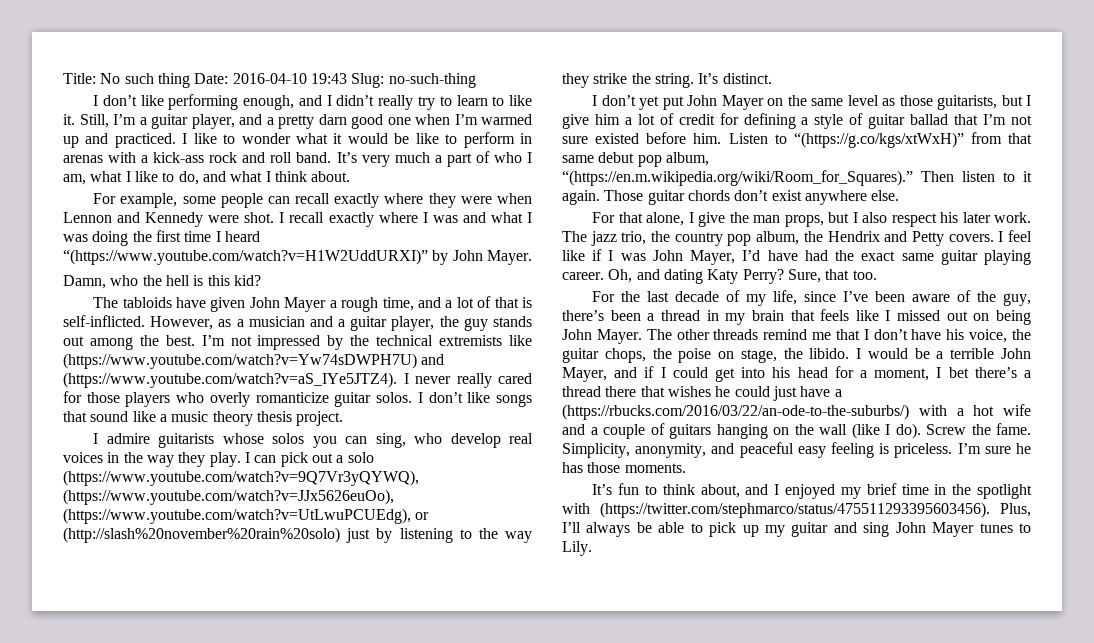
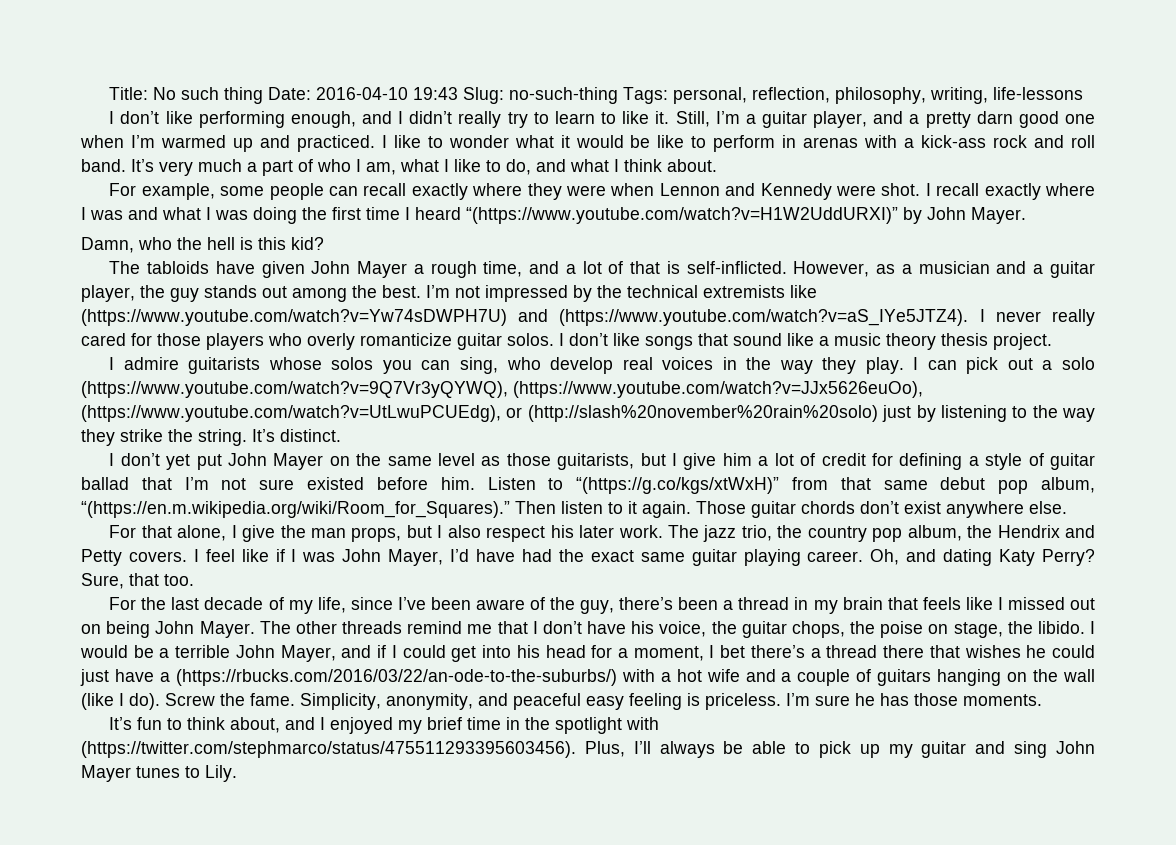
- Title: No such thing Date: 2016-04-10 19:43 Slug: no-such-thing
+ Title: No such thing Date: 2016-04-10 19:43 Slug: no-such-thing Tags: personal, reflection, philosophy, writing, life-lessons

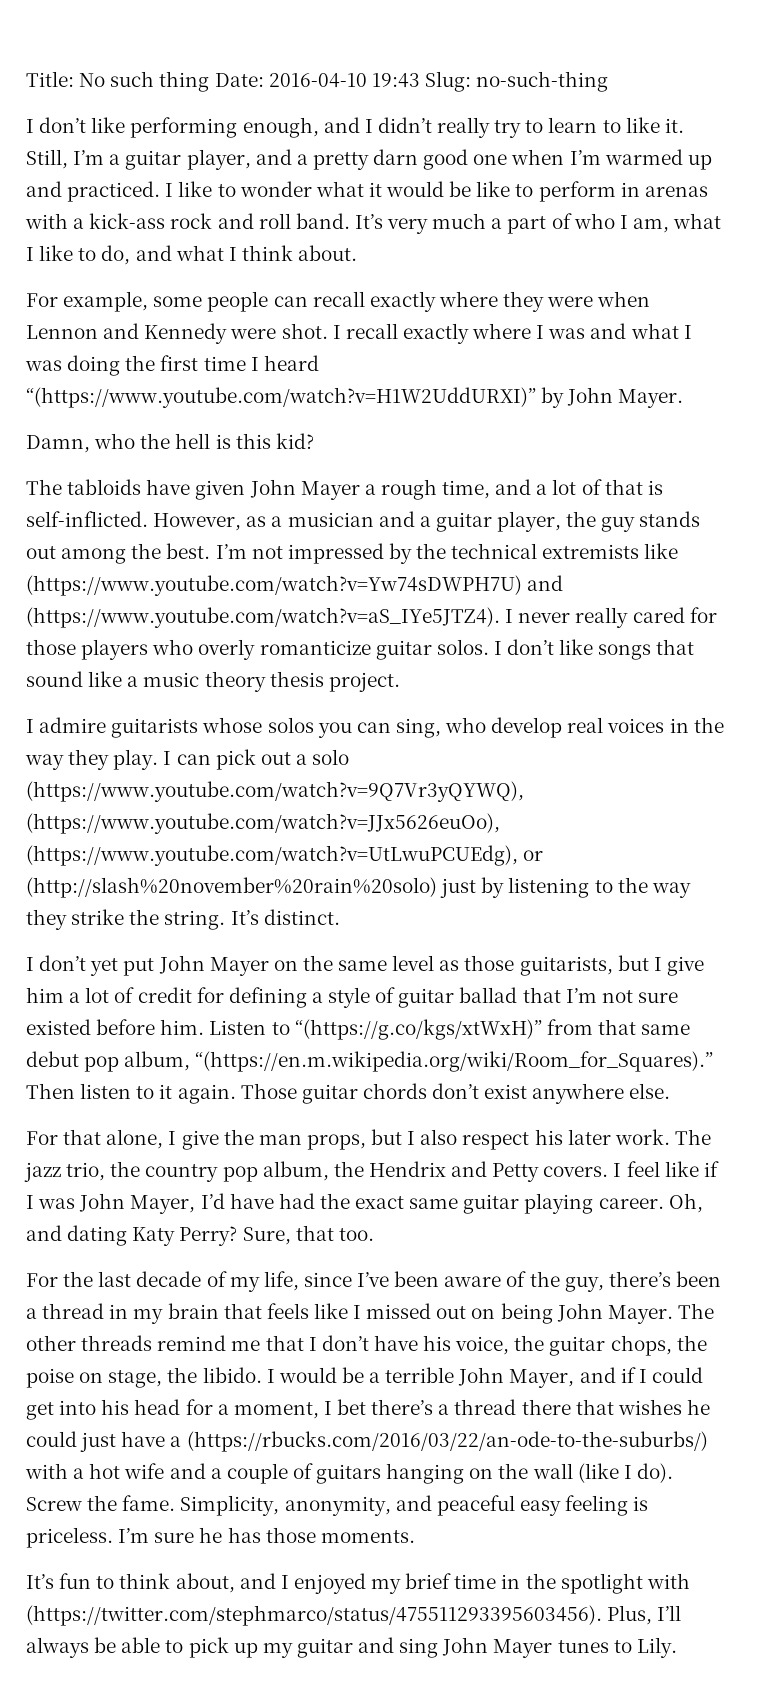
- Title: No such thing Date: 2016-04-10 19:43 Slug: no-such-thing Tags: personal, reflection, philosophy, writing, life-lessons
+ Title: No such thing Date: 2016-04-10 19:43 Slug: no-such-thing

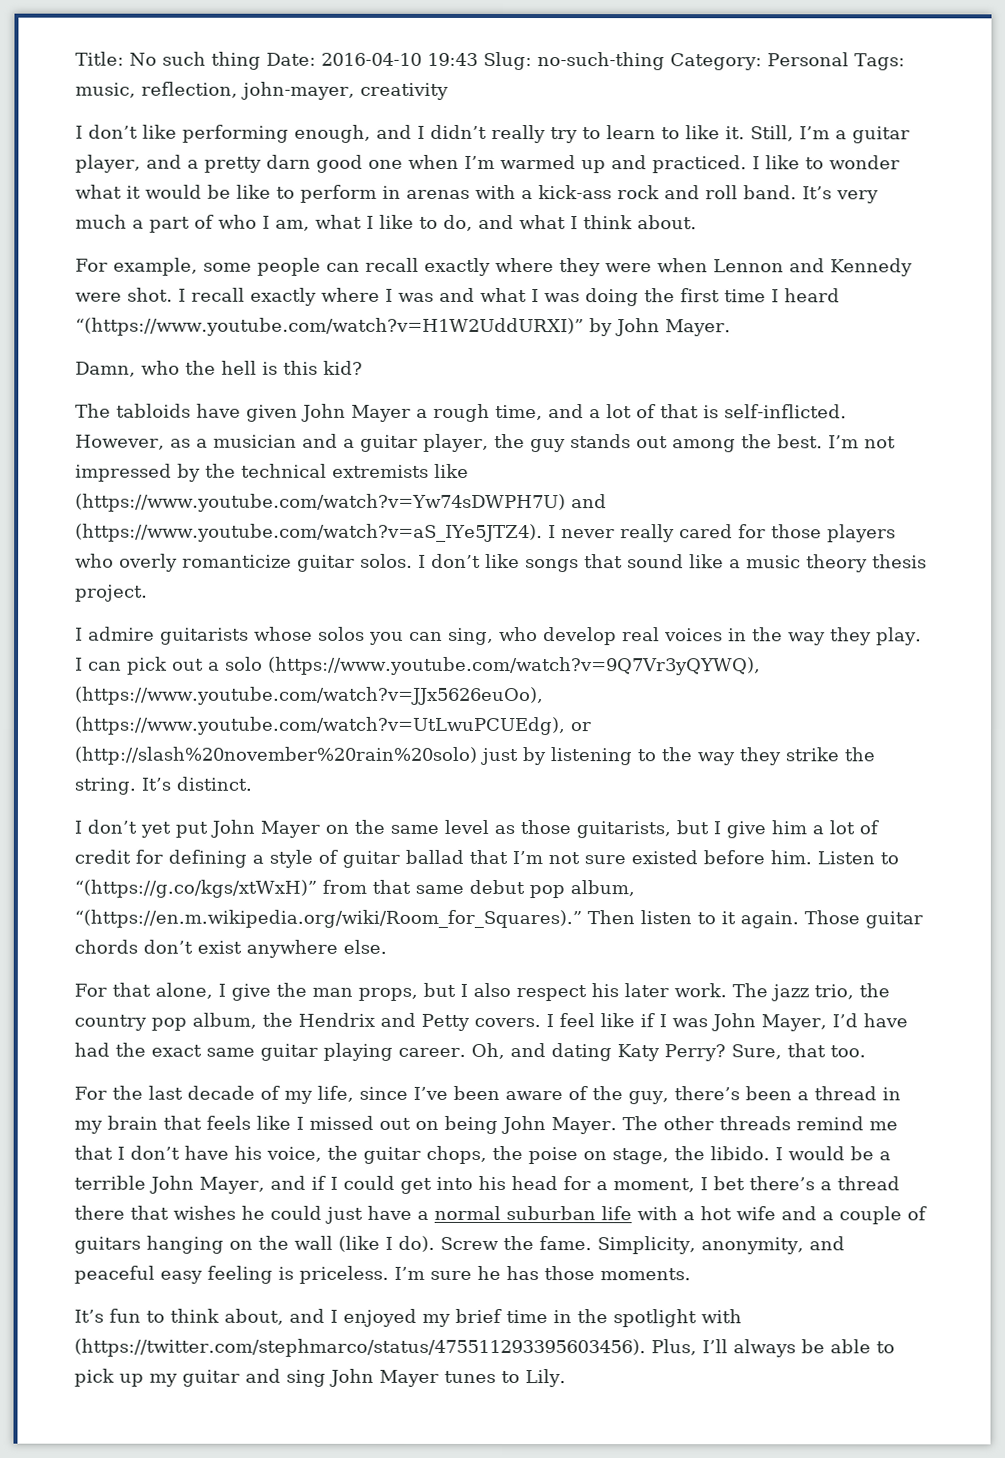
- Title: No such thing Date: 2016-04-10 19:43 Slug: no-such-thing
+ Title: No such thing Date: 2016-04-10 19:43 Slug: no-such-thing Category: Personal Tags: music, reflection, john-mayer, creativity
- I would be a terrible John Mayer, and if I could get into his head for a moment, I bet there’s a thread there that wishes he could just have a (https://rbucks.com/2016/03/22/an-ode-to-the-suburbs/) with a hot wife and a couple of guitars hanging on the wall (like I do).
+ I would be a terrible John Mayer, and if I could get into his head for a moment, I bet there’s a thread there that wishes he could just have a normal suburban life with a hot wife and a couple of guitars hanging on the wall (like I do).

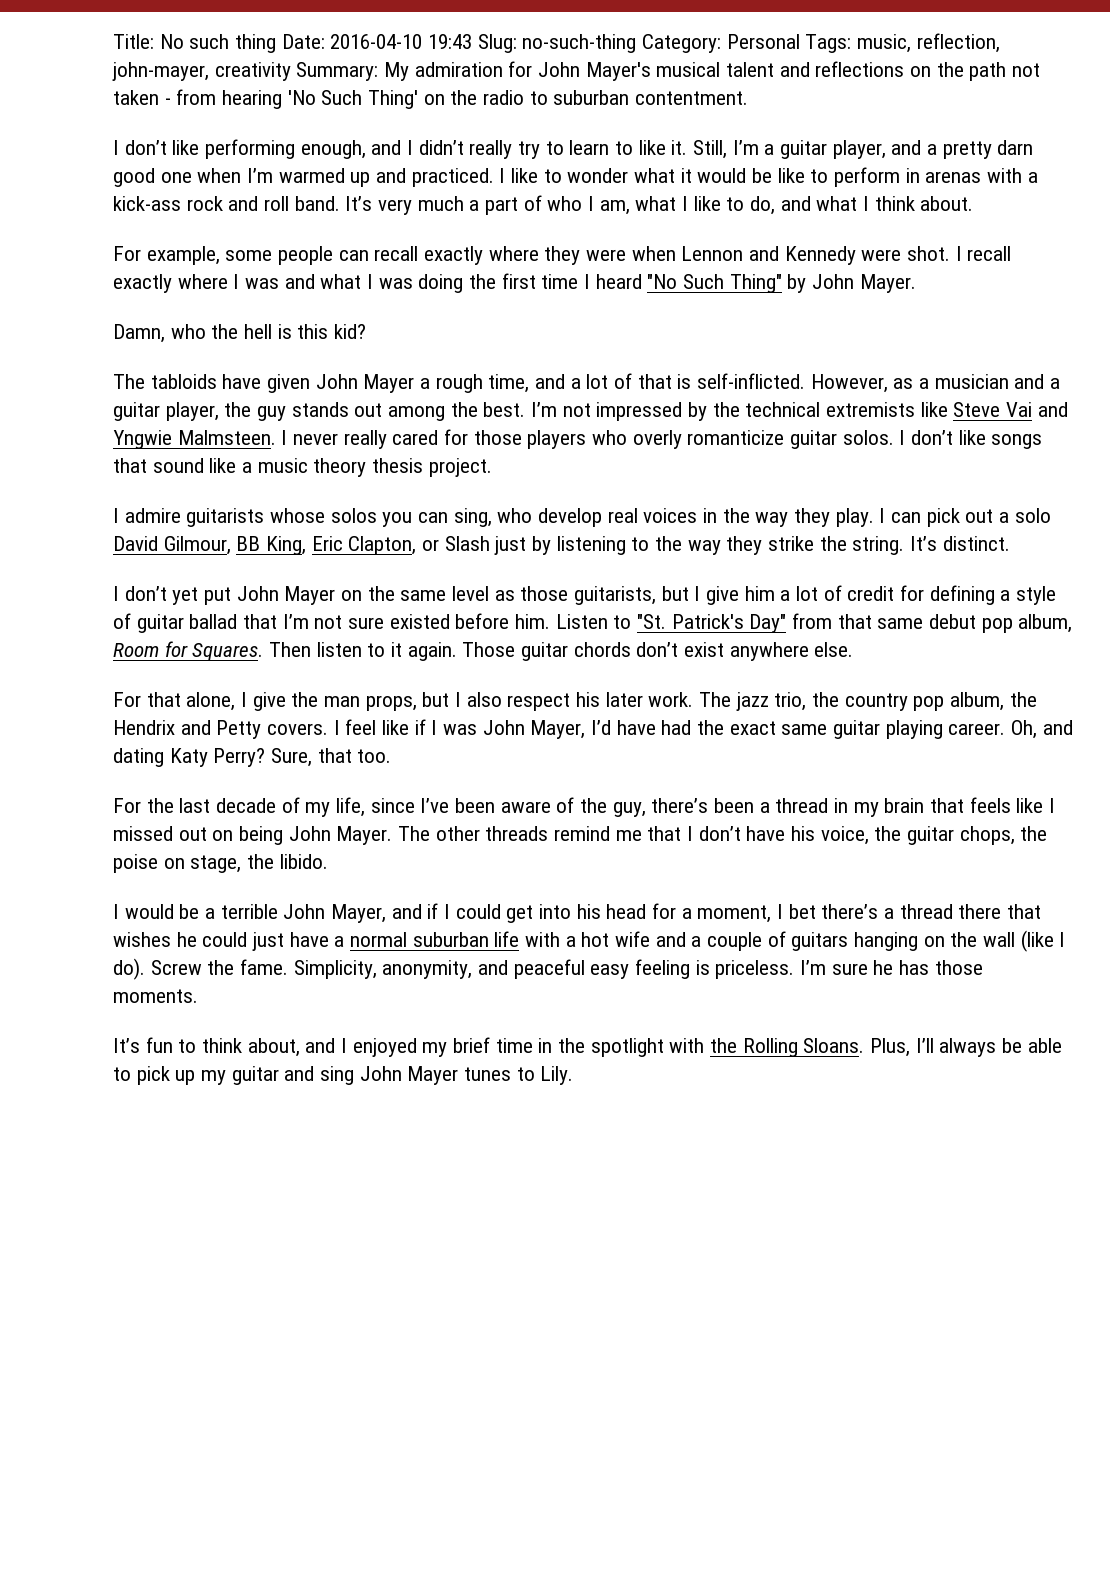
- Title: No such thing Date: 2016-04-10 19:43 Slug: no-such-thing Category: Personal Tags: music, reflection, john-mayer, creativity
+ Title: No such thing Date: 2016-04-10 19:43 Slug: no-such-thing Category: Personal Tags: music, reflection, john-mayer, creativity Summary: My admiration for John Mayer's musical talent and reflections on the path not taken - from hearing 'No Such Thing' on the radio to suburban contentment.
- I recall exactly where I was and what I was doing the first time I heard “(https://www.youtube.com/watch?v=H1W2UddURXI)” by John Mayer.
+ I recall exactly where I was and what I was doing the first time I heard "No Such Thing" by John Mayer.
- I’m not impressed by the technical extremists like (https://www.youtube.com/watch?v=Yw74sDWPH7U) and (https://www.youtube.com/watch?v=aS_IYe5JTZ4). I never really cared for those players who overly romanticize guitar solos.
+ I’m not impressed by the technical extremists like Steve Vai and Yngwie Malmsteen. I never really cared for those players who overly romanticize guitar solos.
- I can pick out a solo (https://www.youtube.com/watch?v=9Q7Vr3yQYWQ), (https://www.youtube.com/watch?v=JJx5626euOo), (https://www.youtube.com/watch?v=UtLwuPCUEdg), or (http://slash%20november%20rain%20solo) just by listening to the way they strike the string.
+ I can pick out a solo David Gilmour, BB King, Eric Clapton, or Slash just by listening to the way they strike the string.
- Listen to “(https://g.co/kgs/xtWxH)” from that same debut pop album, “(https://en.m.wikipedia.org/wiki/Room_for_Squares).” Then listen to it again.
+ Listen to "St. Patrick's Day" from that same debut pop album, Room for Squares. Then listen to it again.
- The other threads remind me that I don’t have his voice, the guitar chops, the poise on stage, the libido. I would be a terrible John Mayer, and if I could get into his head for a moment, I bet there’s a thread there that wishes he could just have a normal suburban life with a hot wife and a couple of guitars hanging on the wall (like I do).
+ The other threads remind me that I don’t have his voice, the guitar chops, the poise on stage, the libido.
+ I would be a terrible John Mayer, and if I could get into his head for a moment, I bet there’s a thread there that wishes he could just have a normal suburban life with a hot wife and a couple of guitars hanging on the wall (like I do).
- It’s fun to think about, and I enjoyed my brief time in the spotlight with (https://twitter.com/stephmarco/status/475511293395603456). Plus, I’ll always be able to pick up my guitar and sing John Mayer tunes to Lily.
+ It’s fun to think about, and I enjoyed my brief time in the spotlight with the Rolling Sloans. Plus, I’ll always be able to pick up my guitar and sing John Mayer tunes to Lily.

